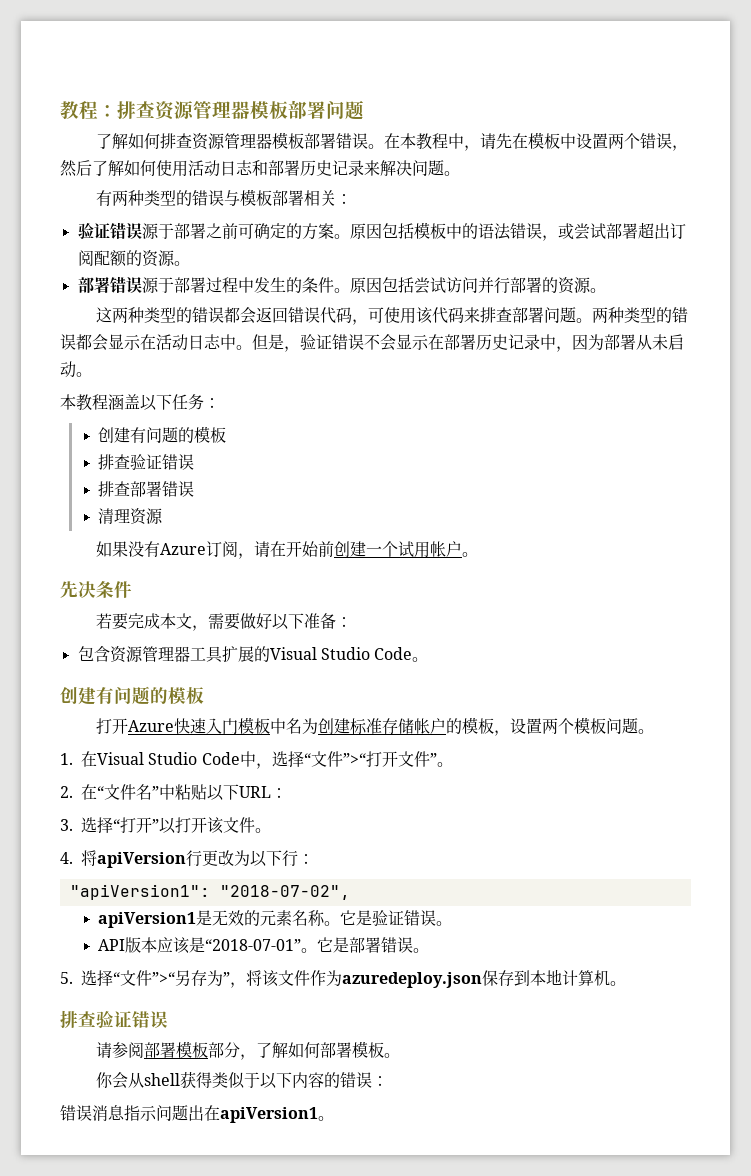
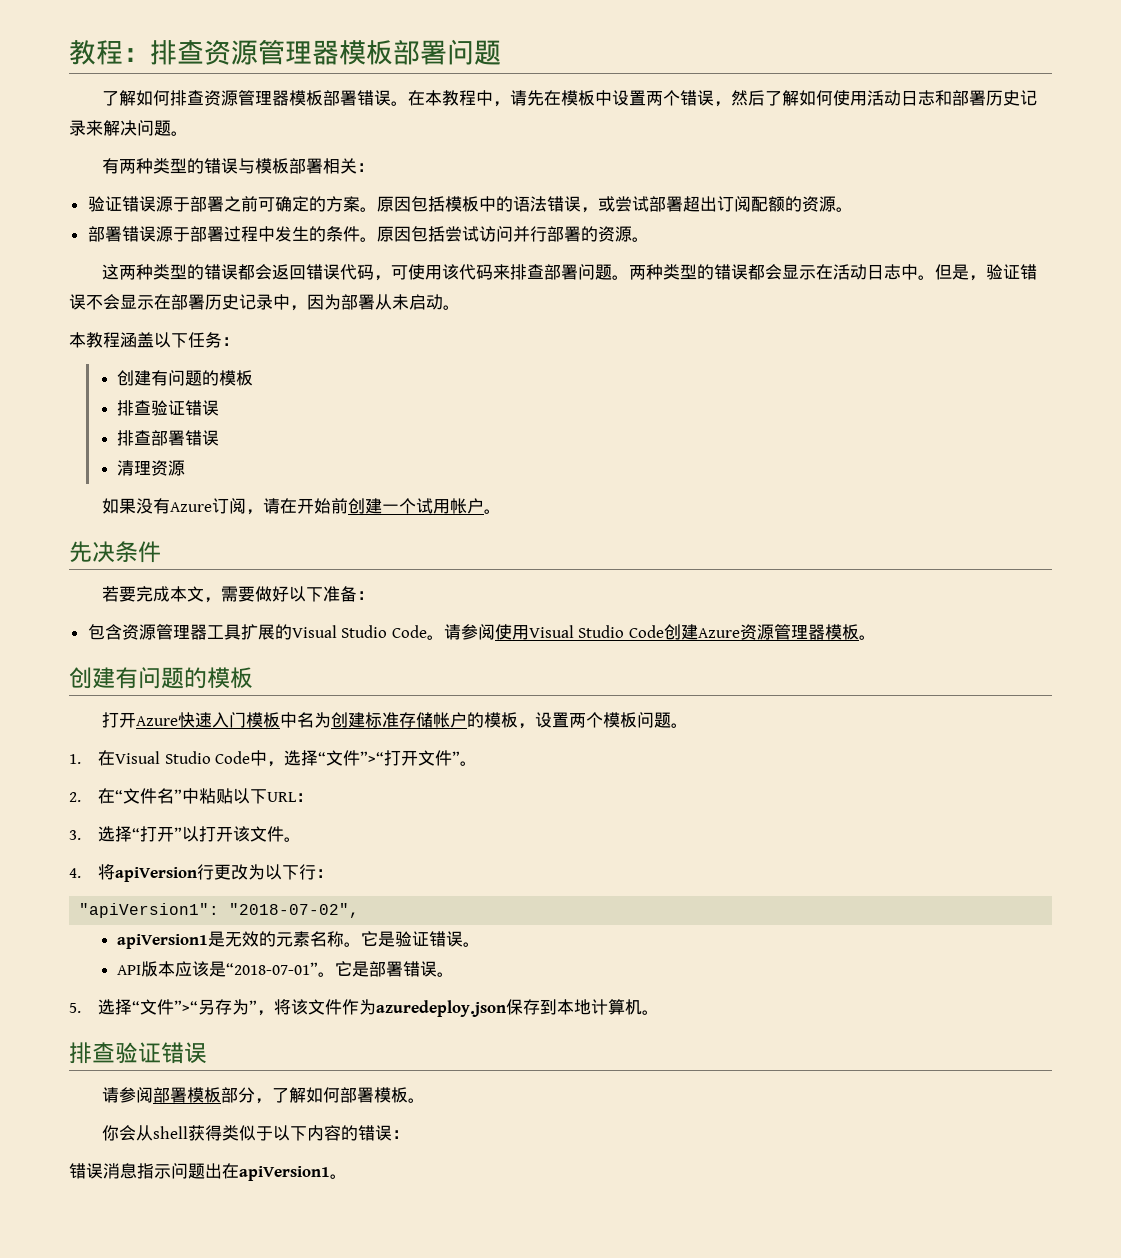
+ 请参阅使用Visual Studio Code创建Azure资源管理器模板。

